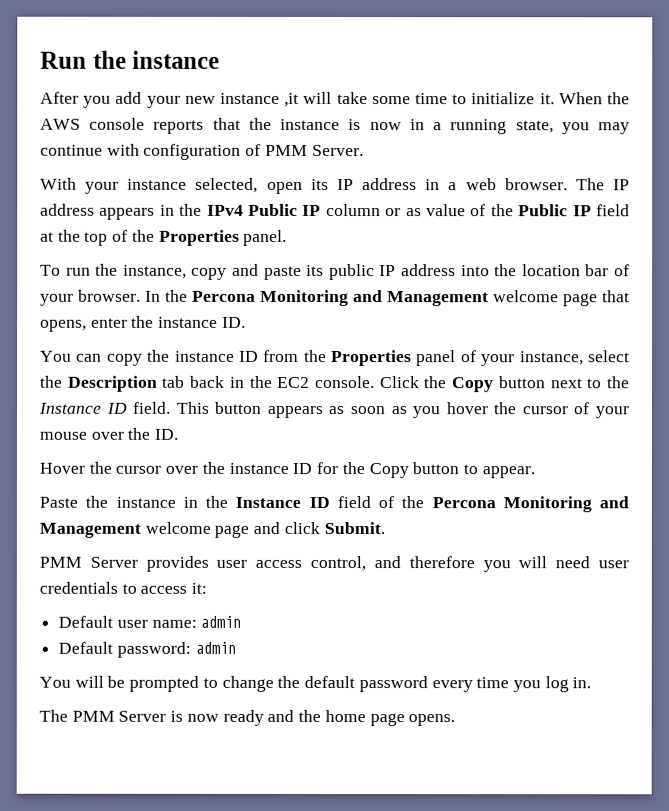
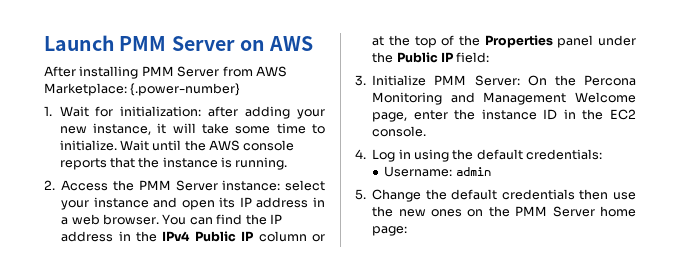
- Run the instance
- After you add your new instance ,it will take some time to initialize it. When the AWS console reports that the instance is now in a running state, you may continue with configuration of PMM Server.
- With your instance selected, open its IP address in a web browser.
+ Launch PMM Server on AWS
+ After installing PMM Server from AWS Marketplace: {.power-number}
+ 1. Wait for initialization: after adding your new instance, it will take some time to initialize. Wait until the AWS console reports that the instance is running.
+ 2. Access the PMM Server instance: select your instance and open its IP address in a web browser.
- The IP address appears in the IPv4 Public IP column or as value of the Public IP field at the top of the Properties panel.
- To run the instance, copy and paste its public IP address into the location bar of your browser. In the Percona Monitoring and Management welcome page that opens, enter the instance ID.
- You can copy the instance ID from the Properties panel of your instance, select the Description tab back in the EC2 console. Click the Copy button next to the Instance ID field. This button appears as soon as you hover the cursor of your mouse over the ID.
- Hover the cursor over the instance ID for the Copy button to appear.
- Paste the instance in the Instance ID field of the Percona Monitoring and Management welcome page and click Submit.
- PMM Server provides user access control, and therefore you will need user credentials to access it:
- Default user name: admin
- Default password: admin
- You will be prompted to change the default password every time you log in.
- The PMM Server is now ready and the home page opens.
+ You can find the IP address in the IPv4 Public IP column or at the top of the Properties panel under the Public IP field:
+ 3. Initialize PMM Server: On the Percona Monitoring and Management Welcome page, enter the instance ID in the EC2 console.
+ 4. Log in using the default credentials:
+ Username: admin
+ 5. Change the default credentials then use the new ones on the PMM Server home page:

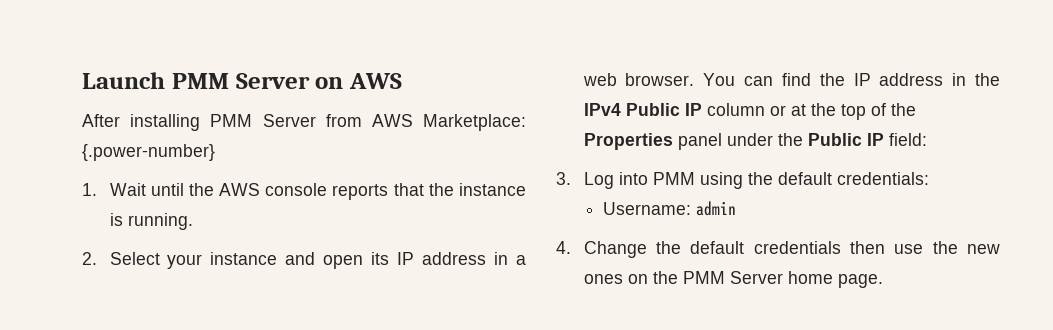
- 1. Wait for initialization: after adding your new instance, it will take some time to initialize. Wait until the AWS console reports that the instance is running.
+ 1. Wait until the AWS console reports that the instance is running.
- 2. Access the PMM Server instance: select your instance and open its IP address in a web browser.
+ 2. Select your instance and open its IP address in a web browser.
- 3. Initialize PMM Server: On the Percona Monitoring and Management Welcome page, enter the instance ID in the EC2 console.
- 4. Log in using the default credentials:
+ 3. Log into PMM using the default credentials:
- 5. Change the default credentials then use the new ones on the PMM Server home page:
+ 4. Change the default credentials then use the new ones on the PMM Server home page.

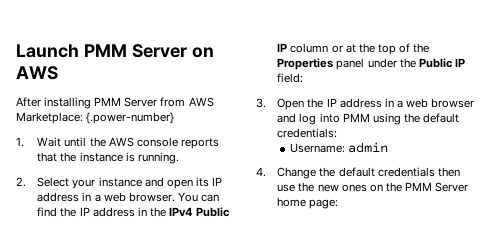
- 3. Log into PMM using the default credentials:
+ 3. Open the IP address in a web browser and log into PMM using the default credentials:
- 4. Change the default credentials then use the new ones on the PMM Server home page.
+ 4. Change the default credentials then use the new ones on the PMM Server home page:

